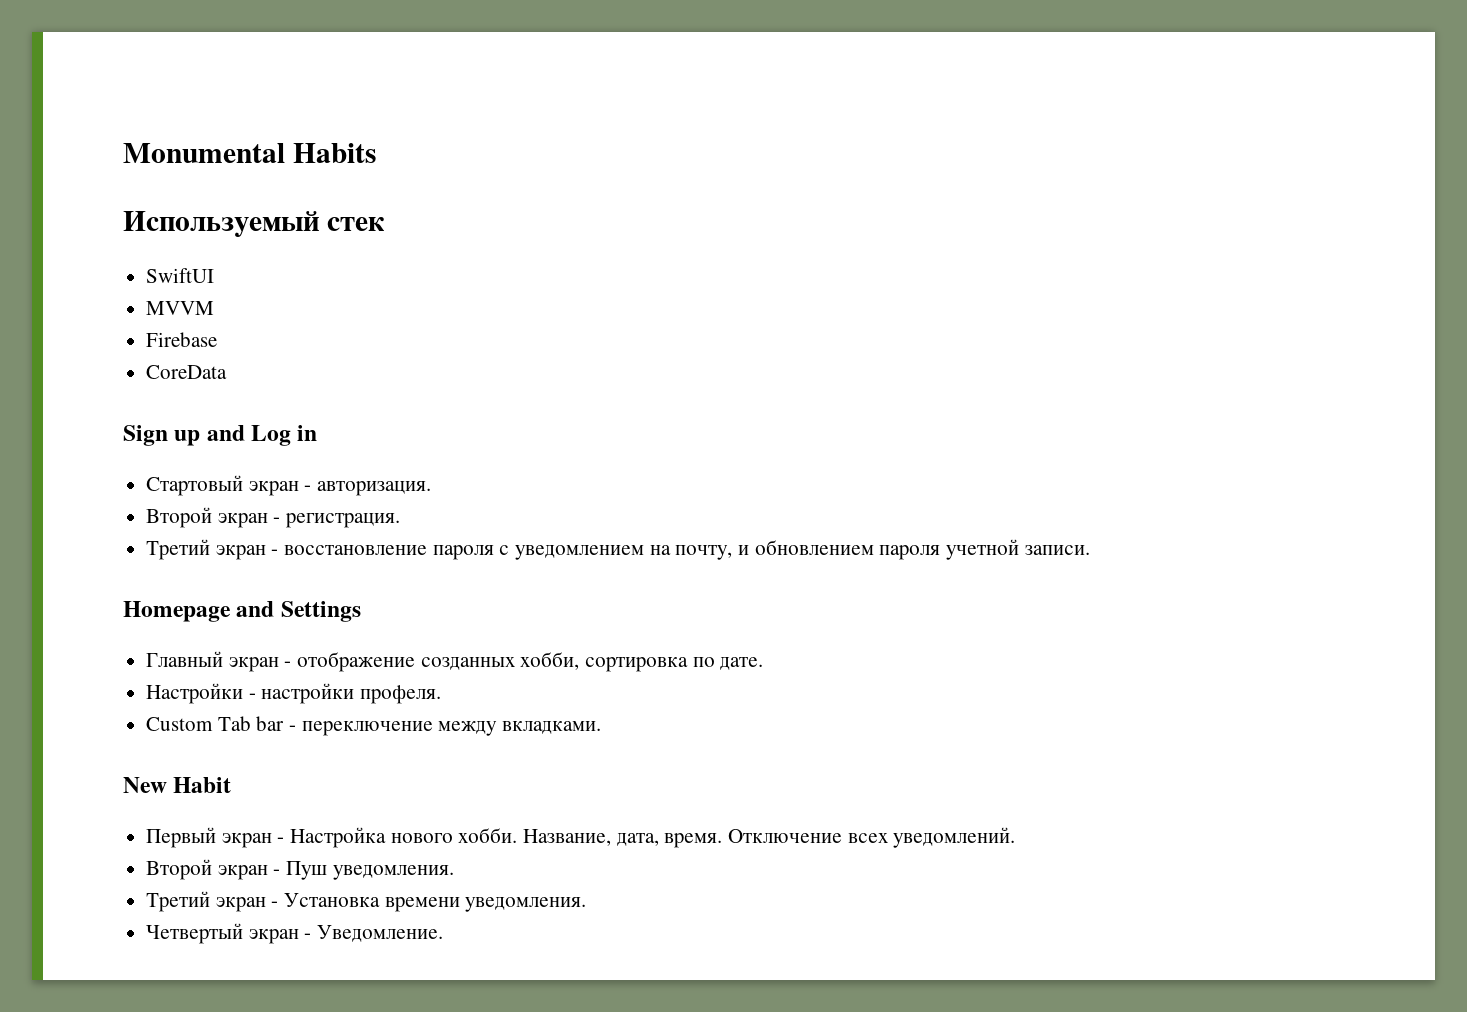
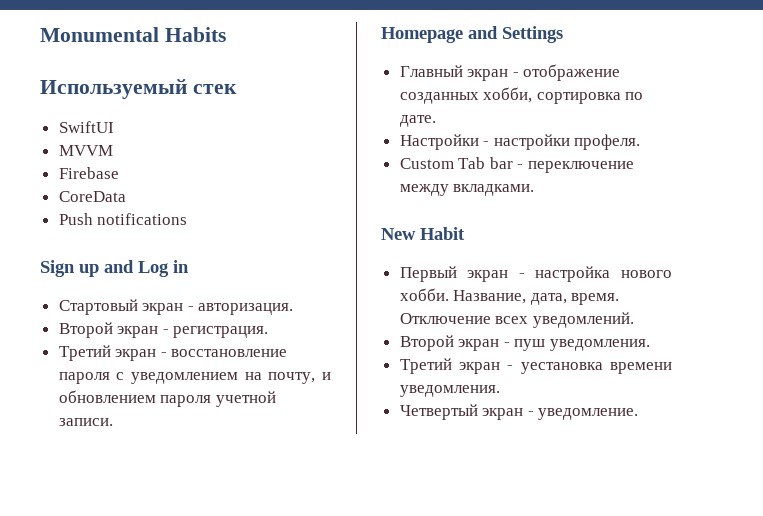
+ Push notifications
- Первый экран - Настройка нового хобби.
+ Первый экран - настройка нового хобби.
- Второй экран - Пуш уведомления.
+ Второй экран - пуш уведомления.
- Третий экран - Установка времени уведомления.
+ Третий экран - уестановка времени уведомления.
- Четвертый экран - Уведомление.
+ Четвертый экран - уведомление.

